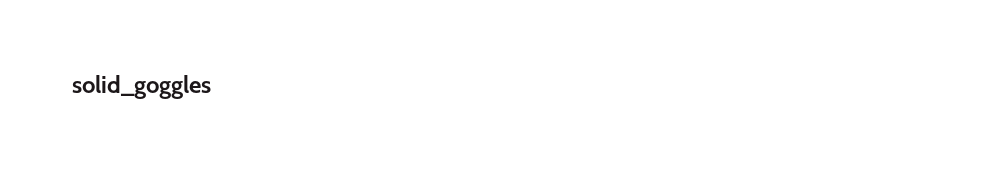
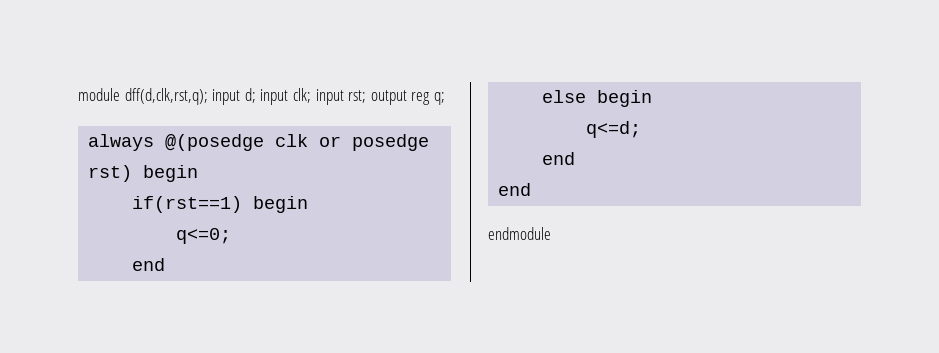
- solid_goggles
+ module dff(d,clk,rst,q); input d; input clk; input rst; output reg q;
+ always @(posedge clk or posedge rst) begin
+ if(rst==1) begin
+ q<=0;
+ end
+ else begin
+ q<=d;
+ end
+ end
+ endmodule

